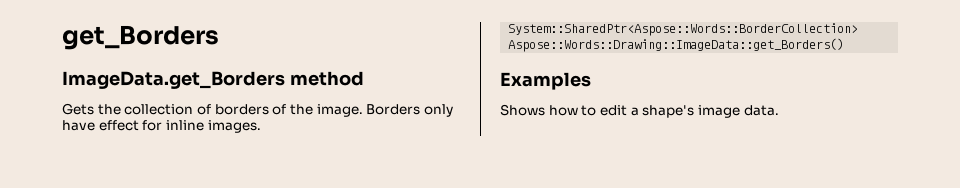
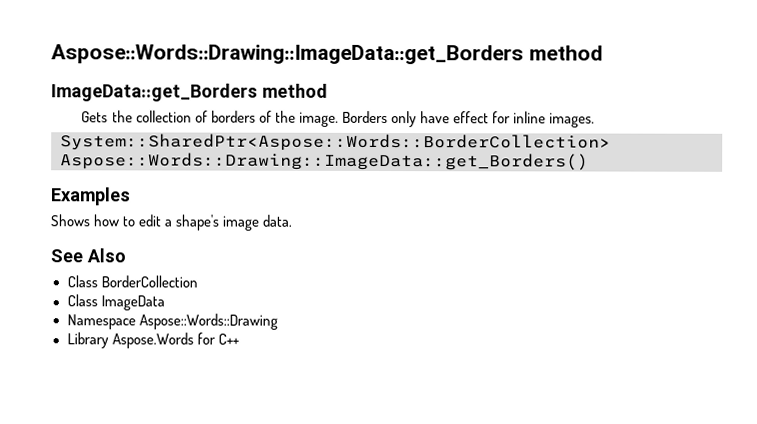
- get_Borders
- ImageData.get_Borders method
+ Aspose::Words::Drawing::ImageData::get_Borders method
+ ImageData::get_Borders method
+ See Also
+ Class BorderCollection
+ Class ImageData
+ Namespace Aspose::Words::Drawing
+ Library Aspose.Words for C++

